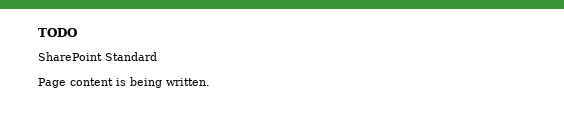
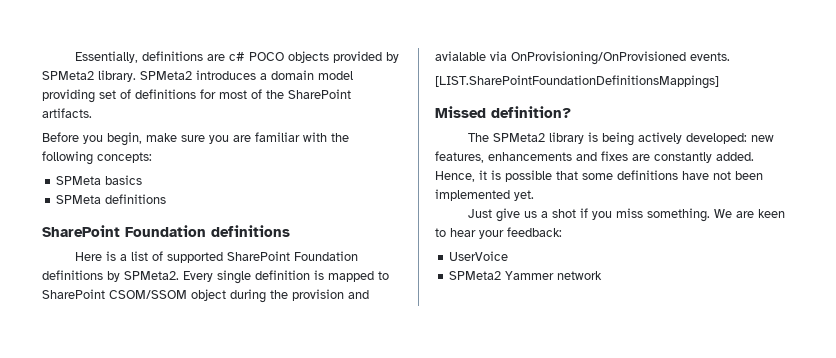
- TODO
- SharePoint Standard
- Page content is being written.
+ Essentially, definitions are c# POCO objects provided by SPMeta2 library. SPMeta2 introduces a domain model providing set of definitions for most of the SharePoint artifacts.
+ Before you begin, make sure you are familiar with the following concepts:
+ SPMeta basics
+ SPMeta definitions
+ SharePoint Foundation definitions
+ Here is a list of supported SharePoint Foundation definitions by SPMeta2. Every single definition is mapped to SharePoint CSOM/SSOM object during the provision and avialable via OnProvisioning/OnProvisioned events.
+ [LIST.SharePointFoundationDefinitionsMappings]
+ Missed definition?
+ The SPMeta2 library is being actively developed: new features, enhancements and fixes are constantly added. Hence, it is possible that some definitions have not been implemented yet.
+ Just give us a shot if you miss something. We are keen to hear your feedback:
+ UserVoice
+ SPMeta2 Yammer network

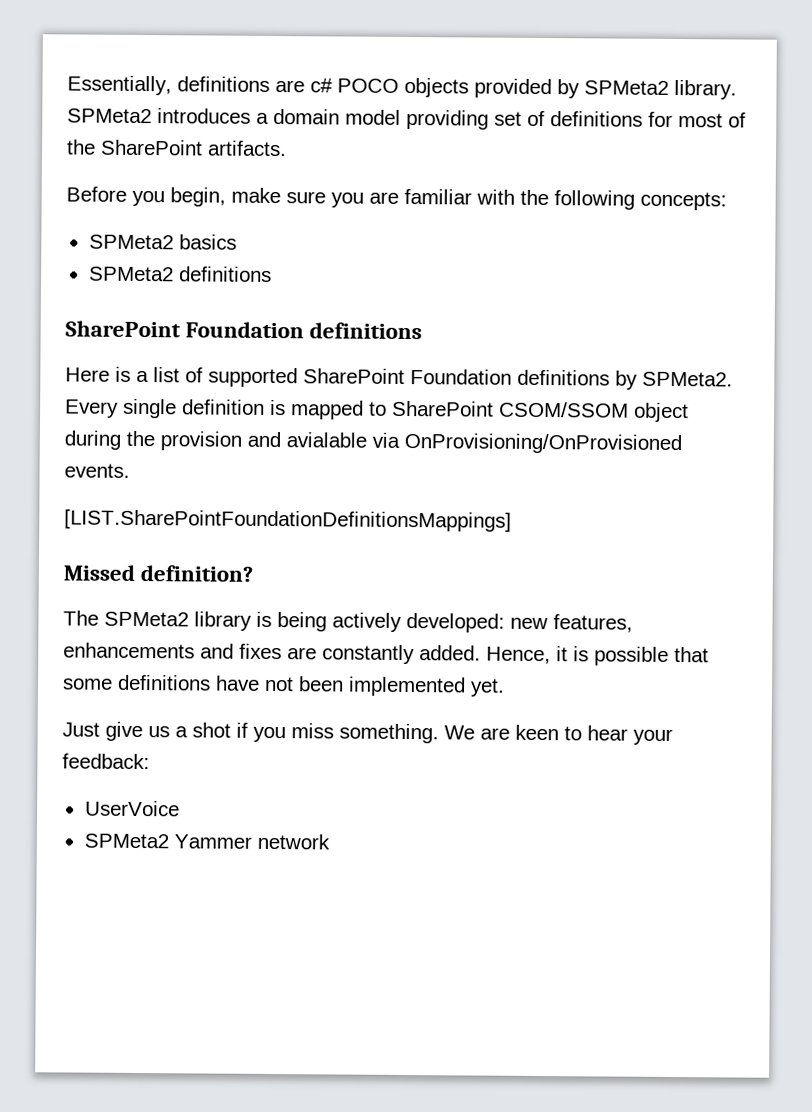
- SPMeta basics
+ SPMeta2 basics
- SPMeta definitions
+ SPMeta2 definitions

